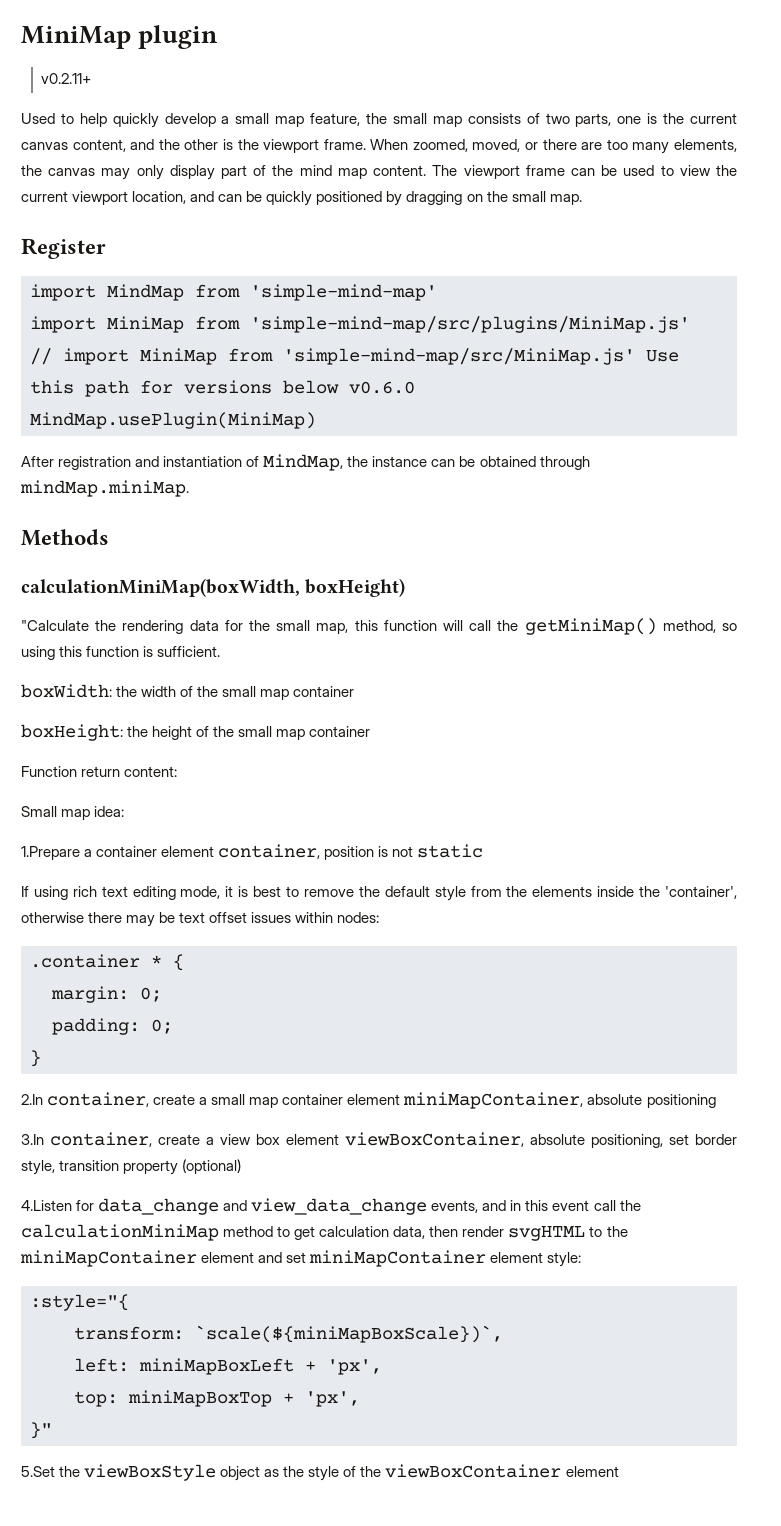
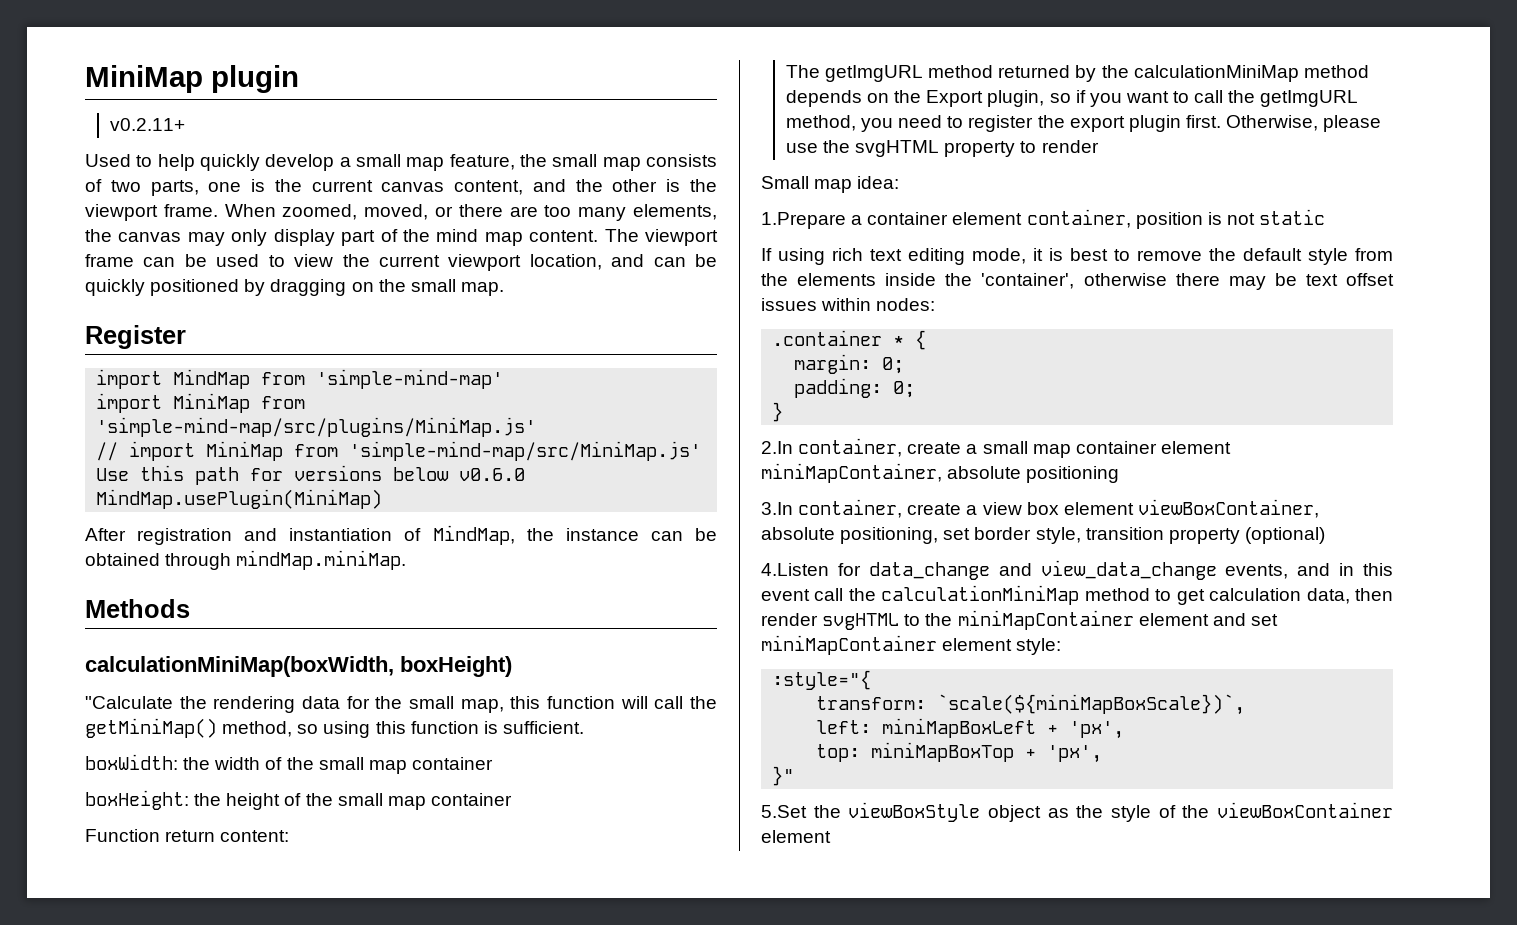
+ The getImgURL method returned by the calculationMiniMap method depends on the Export plugin, so if you want to call the getImgURL method, you need to register the export plugin first. Otherwise, please use the svgHTML property to render

